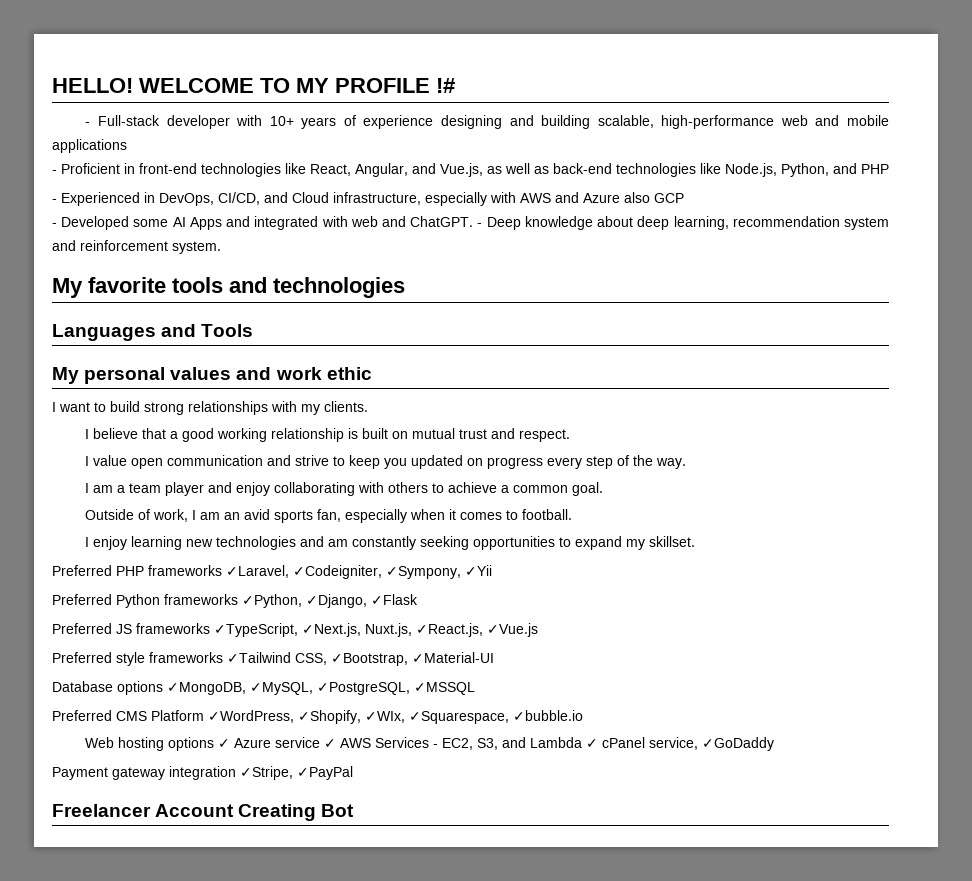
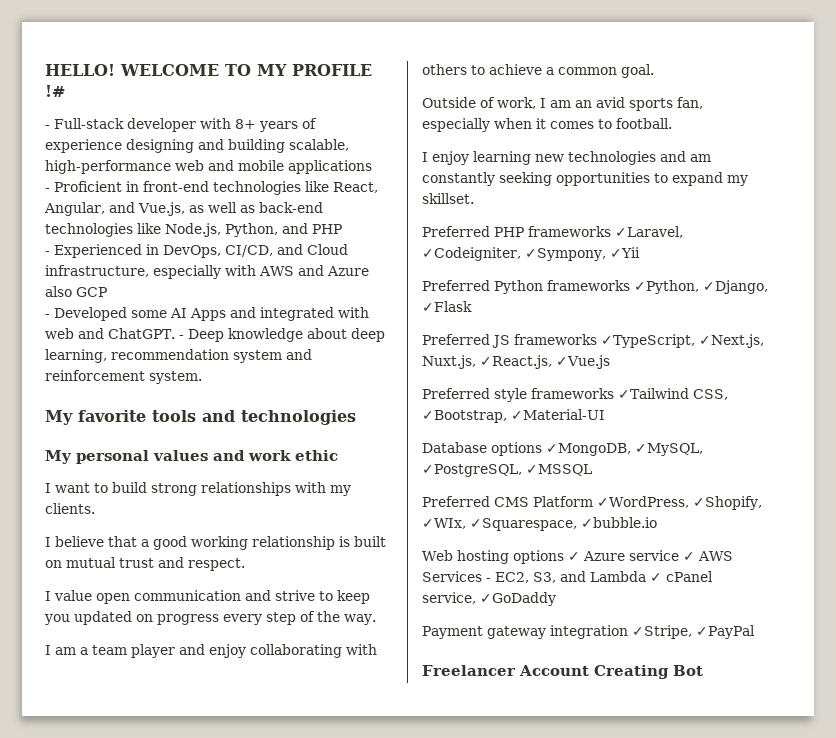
- - Full-stack developer with 10+ years of experience designing and building scalable, high-performance web and mobile applications
+ - Full-stack developer with 8+ years of experience designing and building scalable, high-performance web and mobile applications
- Languages and Tools

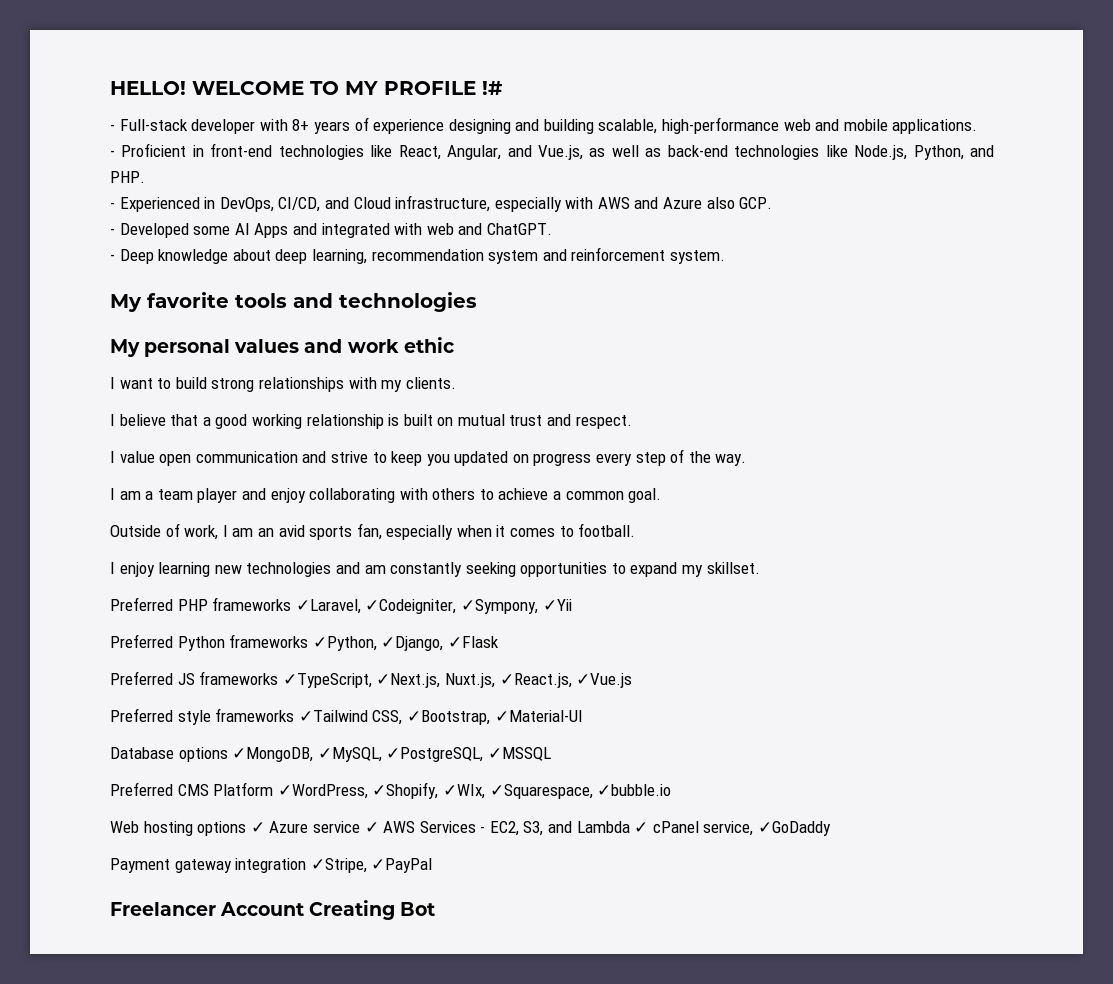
- - Full-stack developer with 8+ years of experience designing and building scalable, high-performance web and mobile applications
+ - Full-stack developer with 8+ years of experience designing and building scalable, high-performance web and mobile applications.
- - Proficient in front-end technologies like React, Angular, and Vue.js, as well as back-end technologies like Node.js, Python, and PHP
+ - Proficient in front-end technologies like React, Angular, and Vue.js, as well as back-end technologies like Node.js, Python, and PHP.
- - Experienced in DevOps, CI/CD, and Cloud infrastructure, especially with AWS and Azure also GCP
+ - Experienced in DevOps, CI/CD, and Cloud infrastructure, especially with AWS and Azure also GCP.
- - Developed some AI Apps and integrated with web and ChatGPT. - Deep knowledge about deep learning, recommendation system and reinforcement system.
+ - Developed some AI Apps and integrated with web and ChatGPT.
+ - Deep knowledge about deep learning, recommendation system and reinforcement system.

